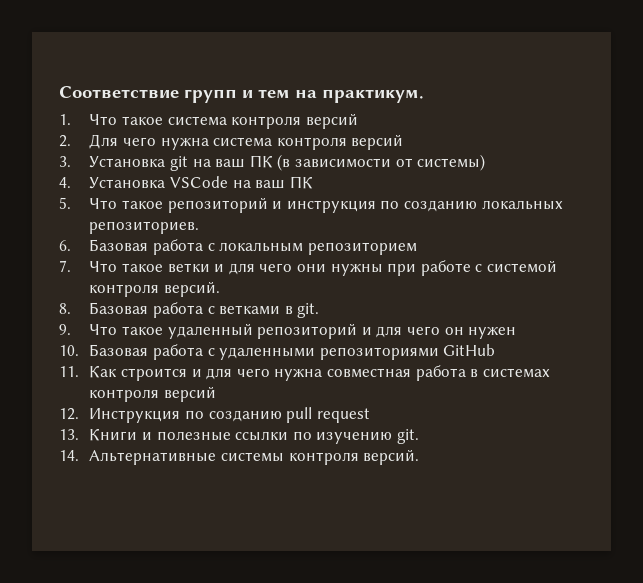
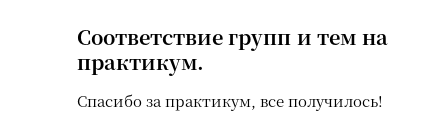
- 1. Что такое система контроля версий
- 2. Для чего нужна система контроля версий
- 3. Установка git на ваш ПК (в зависимости от системы)
- 4. Установка VSCode на ваш ПК
- 5. Что такое репозиторий и инструкция по созданию локальных репозиториев.
- 6. Базовая работа с локальным репозиторием
- 7. Что такое ветки и для чего они нужны при работе с системой контроля версий.
- 8. Базовая работа с ветками в git.
- 9. Что такое удаленный репозиторий и для чего он нужен
- 10. Базовая работа с удаленными репозиториями GitHub
- 11. Как строится и для чего нужна совместная работа в системах контроля версий
- 12. Инструкция по созданию pull request
- 13. Книги и полезные ссылки по изучению git.
- 14. Альтернативные системы контроля версий.
+ Спасибо за практикум, все получилось!

